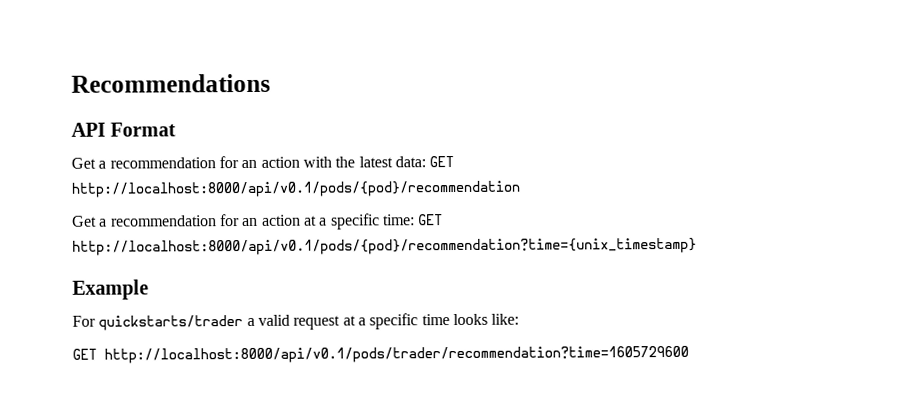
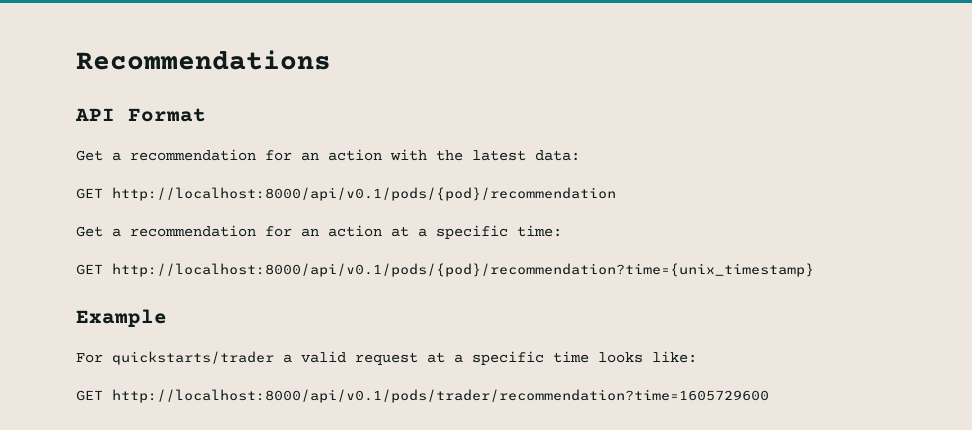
- Get a recommendation for an action with the latest data: GET http://localhost:8000/api/v0.1/pods/{pod}/recommendation
+ Get a recommendation for an action with the latest data:
+ GET http://localhost:8000/api/v0.1/pods/{pod}/recommendation
- Get a recommendation for an action at a specific time: GET http://localhost:8000/api/v0.1/pods/{pod}/recommendation?time={unix_timestamp}
+ Get a recommendation for an action at a specific time:
+ GET http://localhost:8000/api/v0.1/pods/{pod}/recommendation?time={unix_timestamp}

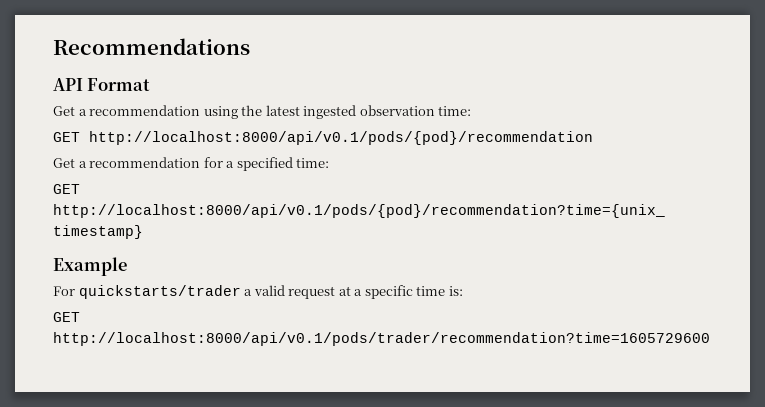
- Get a recommendation for an action with the latest data:
+ Get a recommendation using the latest ingested observation time:
- Get a recommendation for an action at a specific time:
+ Get a recommendation for a specified time:
- For quickstarts/trader a valid request at a specific time looks like:
+ For quickstarts/trader a valid request at a specific time is:

